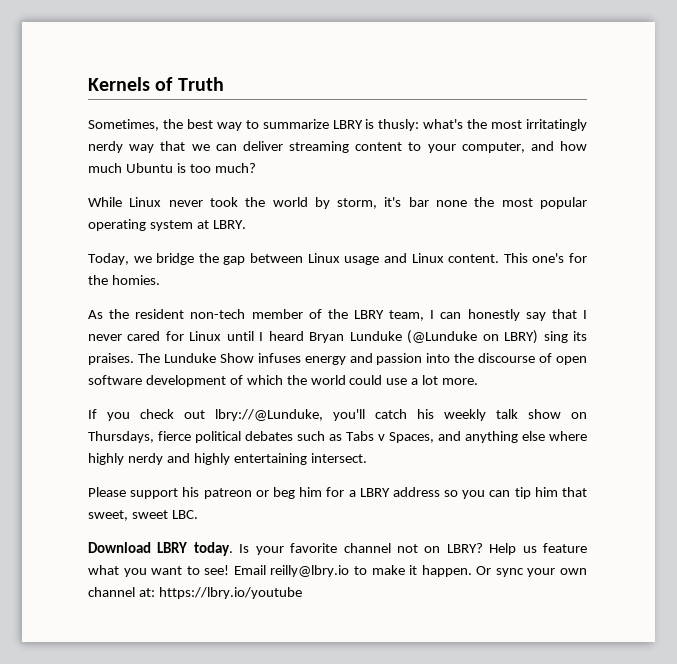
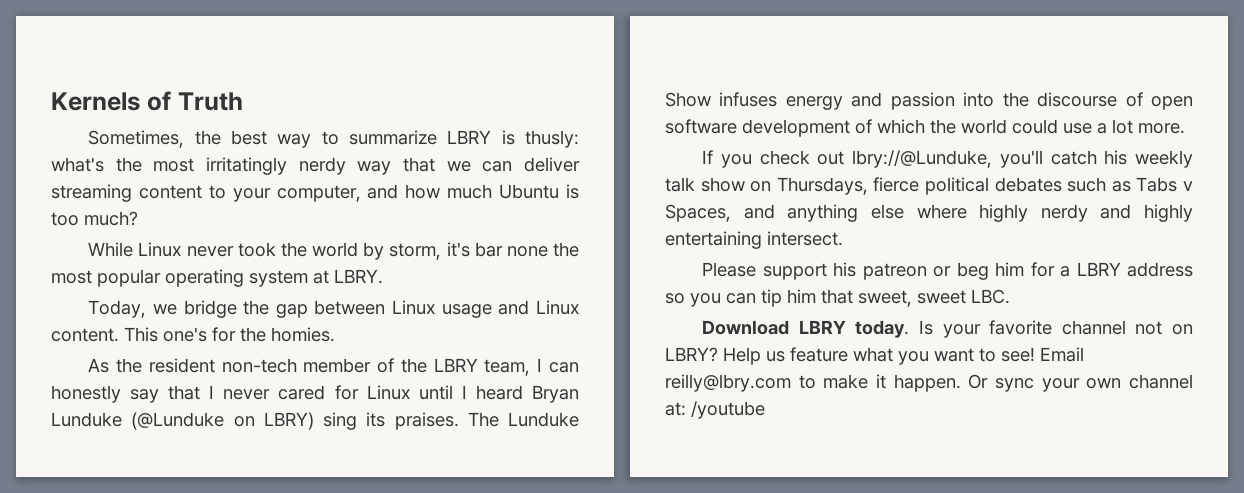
- Email reilly@lbry.io to make it happen.
+ Email reilly@lbry.com to make it happen.
- Or sync your own channel at: https://lbry.io/youtube
+ Or sync your own channel at: /youtube

